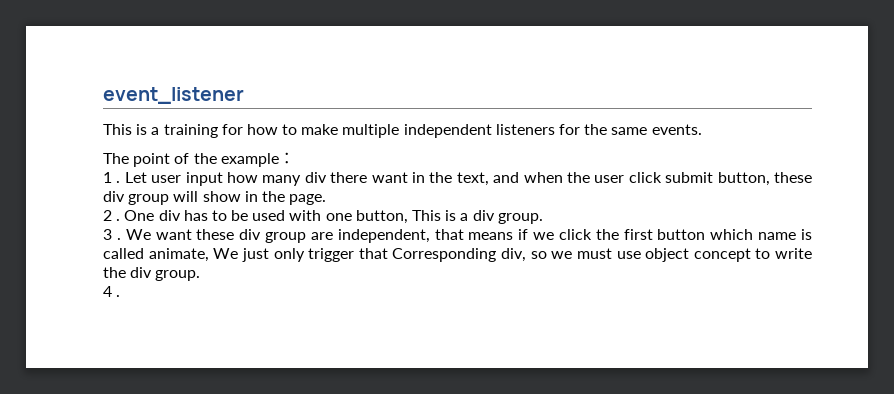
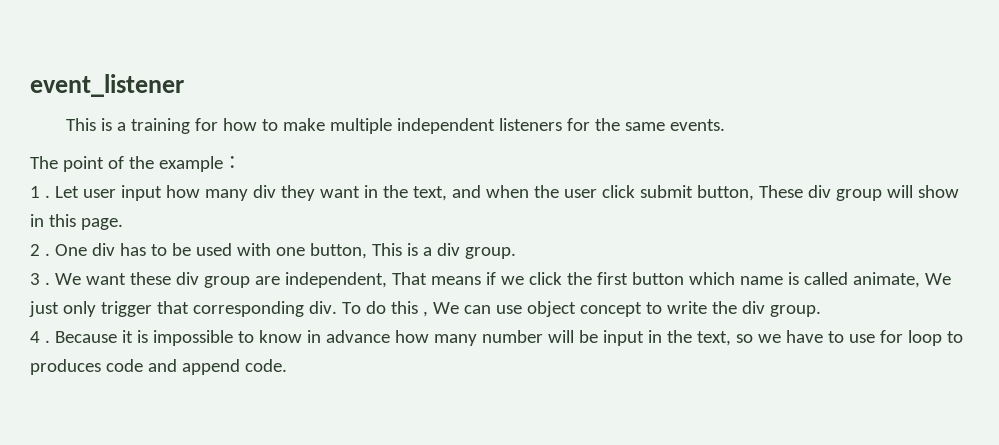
- Let user input how many div there want in the text, and when the user click submit button, these div group will show in the page.
+ Let user input how many div they want in the text, and when the user click submit button, These div group will show in this page.
- We want these div group are independent, that means if we click the first button which name is called animate, We just only trigger that Corresponding div, so we must use object concept to write the div group.
+ We want these div group are independent, That means if we click the first button which name is called animate, We just only trigger that corresponding div. To do this , We can use object concept to write the div group.
+ Because it is impossible to know in advance how many number will be input in the text, so we have to use for loop to produces code and append code.

